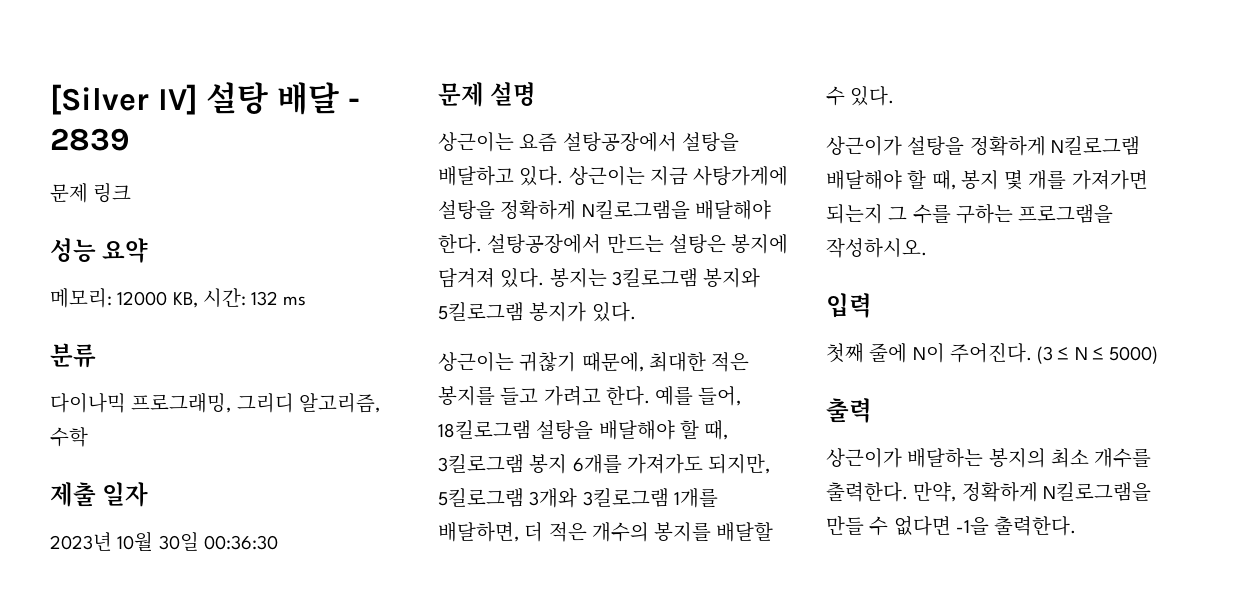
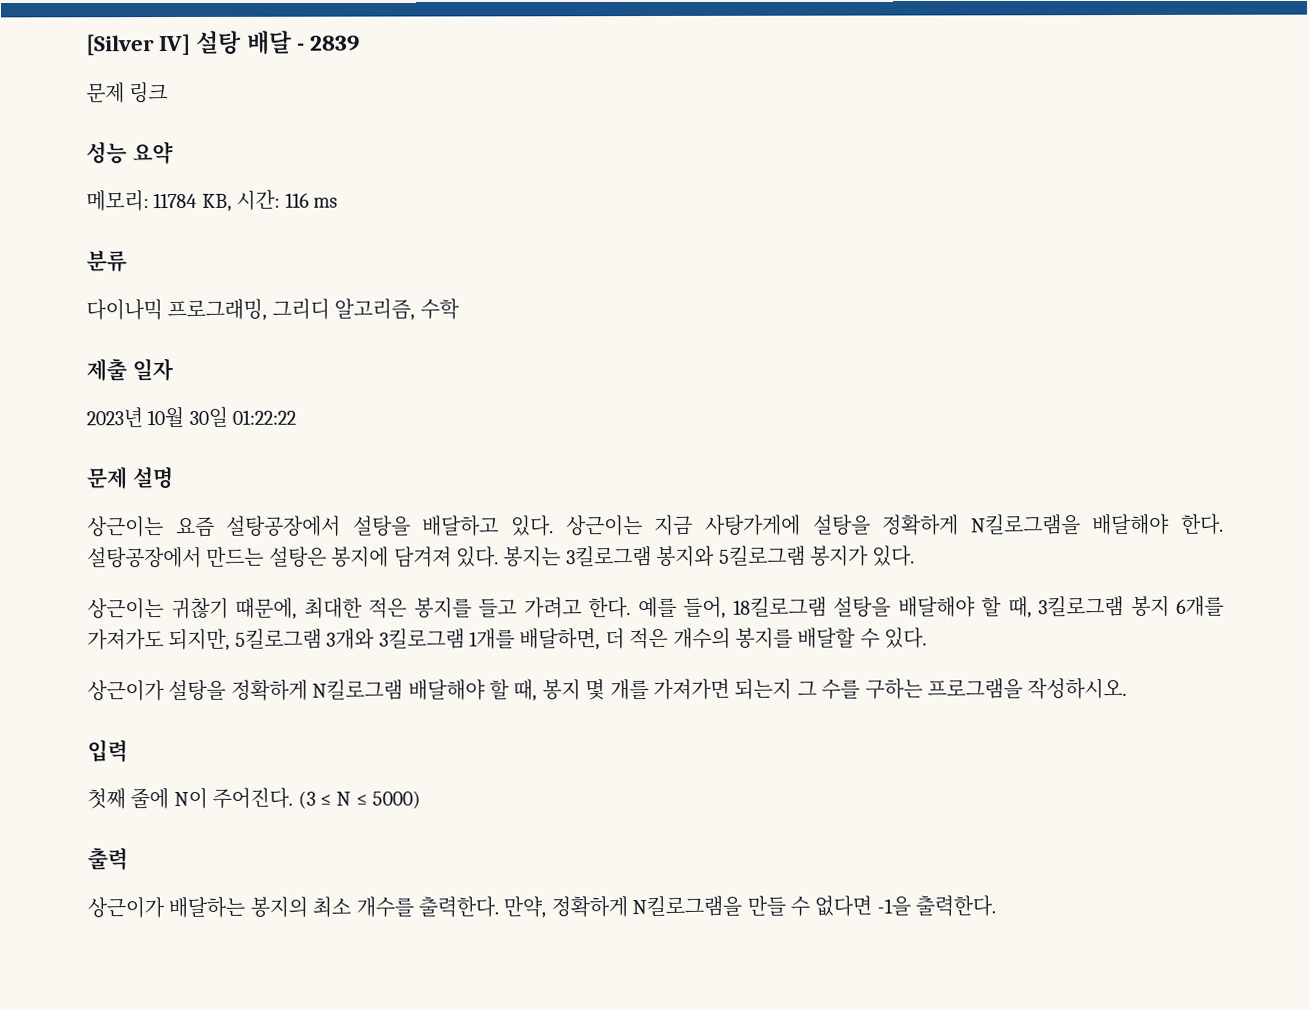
- 메모리: 12000 KB, 시간: 132 ms
+ 메모리: 11784 KB, 시간: 116 ms
- 2023년 10월 30일 00:36:30
+ 2023년 10월 30일 01:22:22

